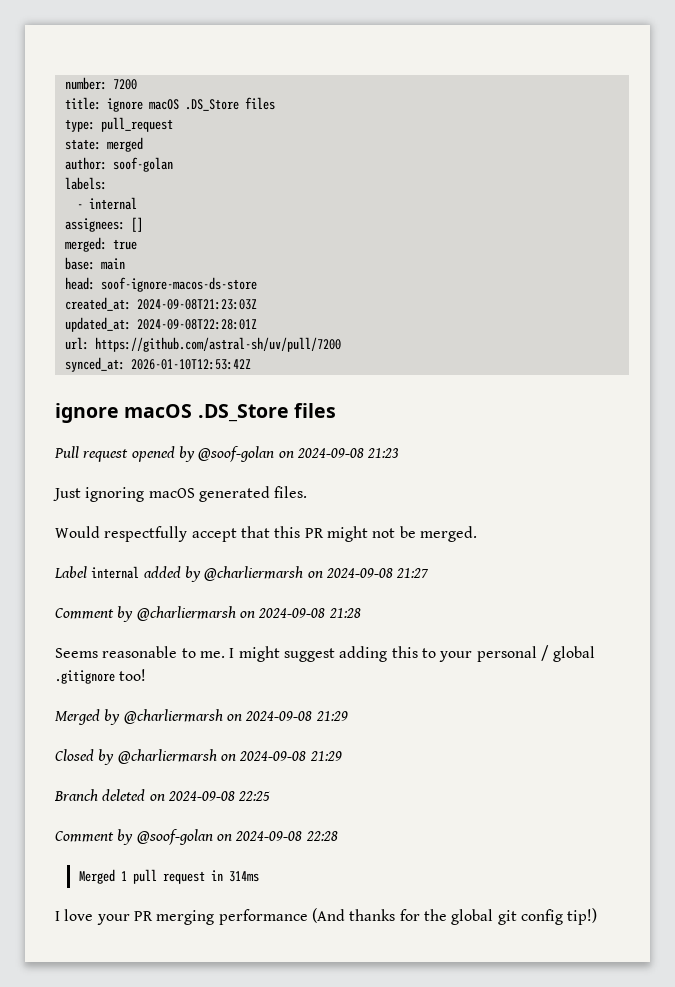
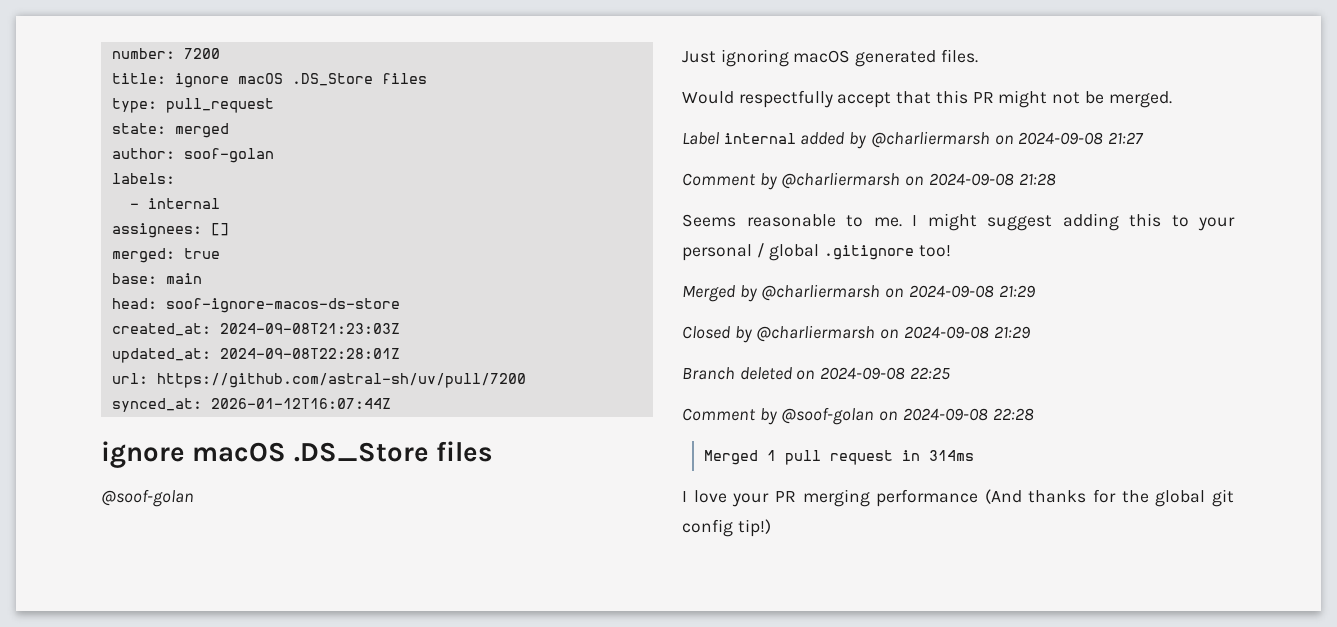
- synced_at: 2026-01-10T12:53:42Z
+ synced_at: 2026-01-12T16:07:44Z
  ignore macOS .DS_Store files
- Pull request opened by @soof-golan on 2024-09-08 21:23
+ @soof-golan

